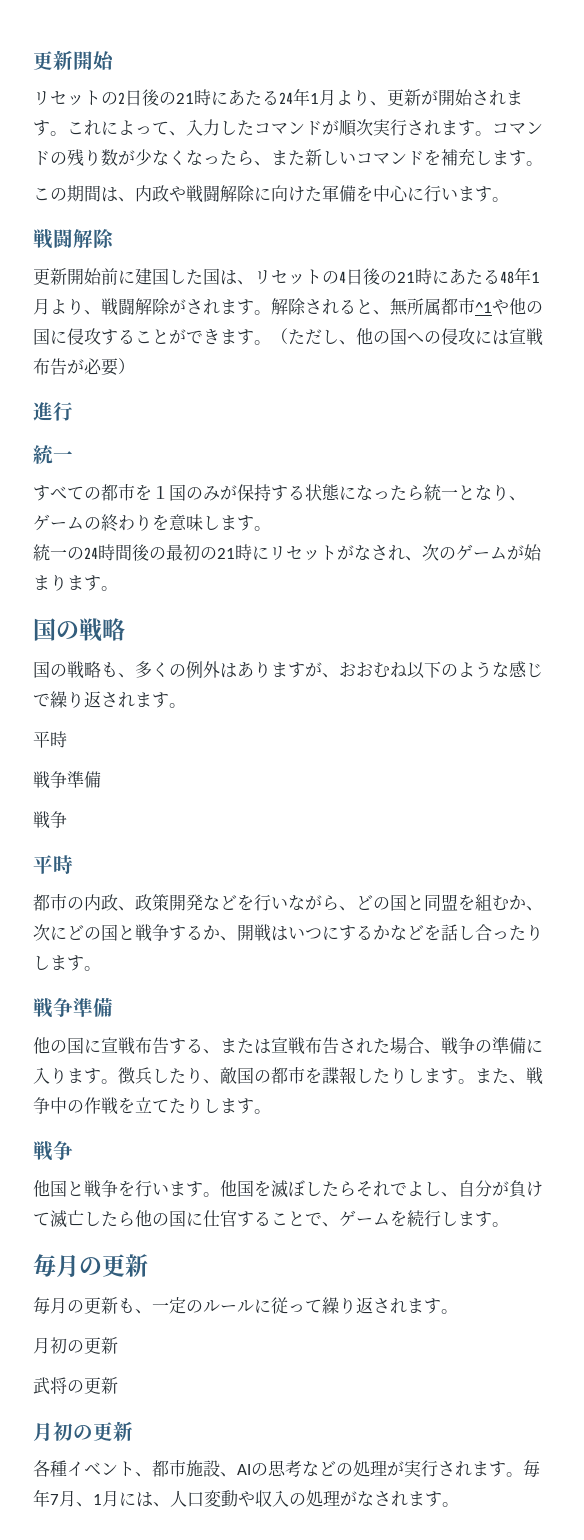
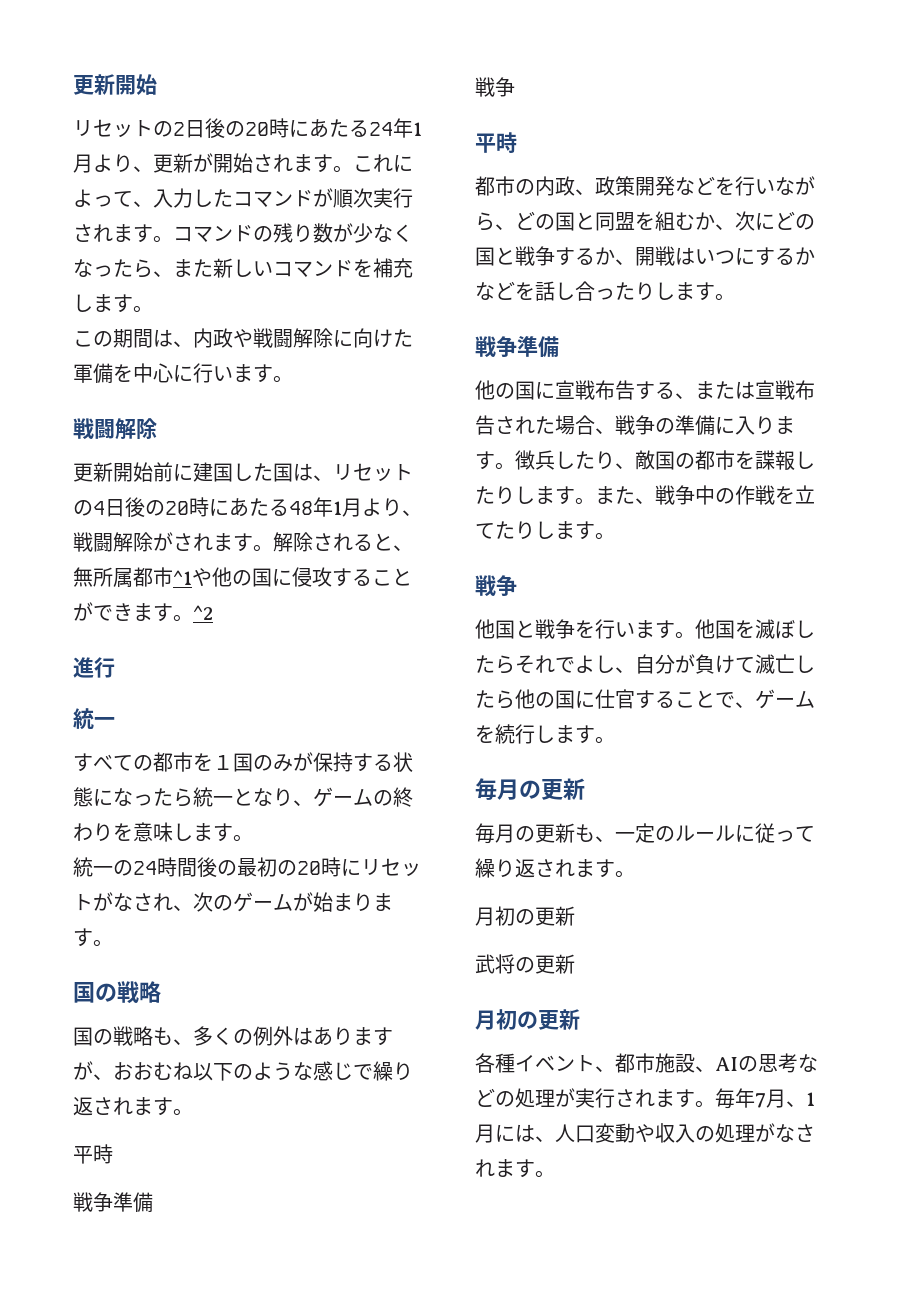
- リセットの2日後の21時にあたる24年1月より、更新が開始されます。
+ リセットの2日後の20時にあたる24年1月より、更新が開始されます。
- 更新開始前に建国した国は、リセットの4日後の21時にあたる48年1月より、戦闘解除がされます。
+ 更新開始前に建国した国は、リセットの4日後の20時にあたる48年1月より、戦闘解除がされます。
- （ただし、他の国への侵攻には宣戦布告が必要）
+ ^2
- 統一の24時間後の最初の21時にリセットがなされ、次のゲームが始まります。
+ 統一の24時間後の最初の20時にリセットがなされ、次のゲームが始まります。

